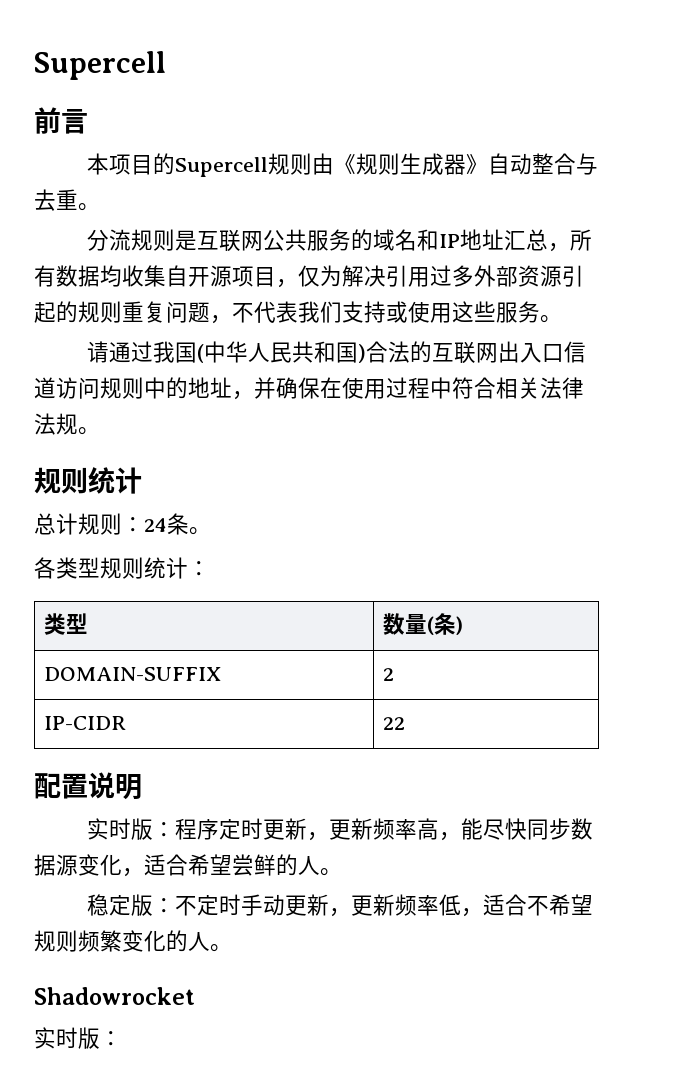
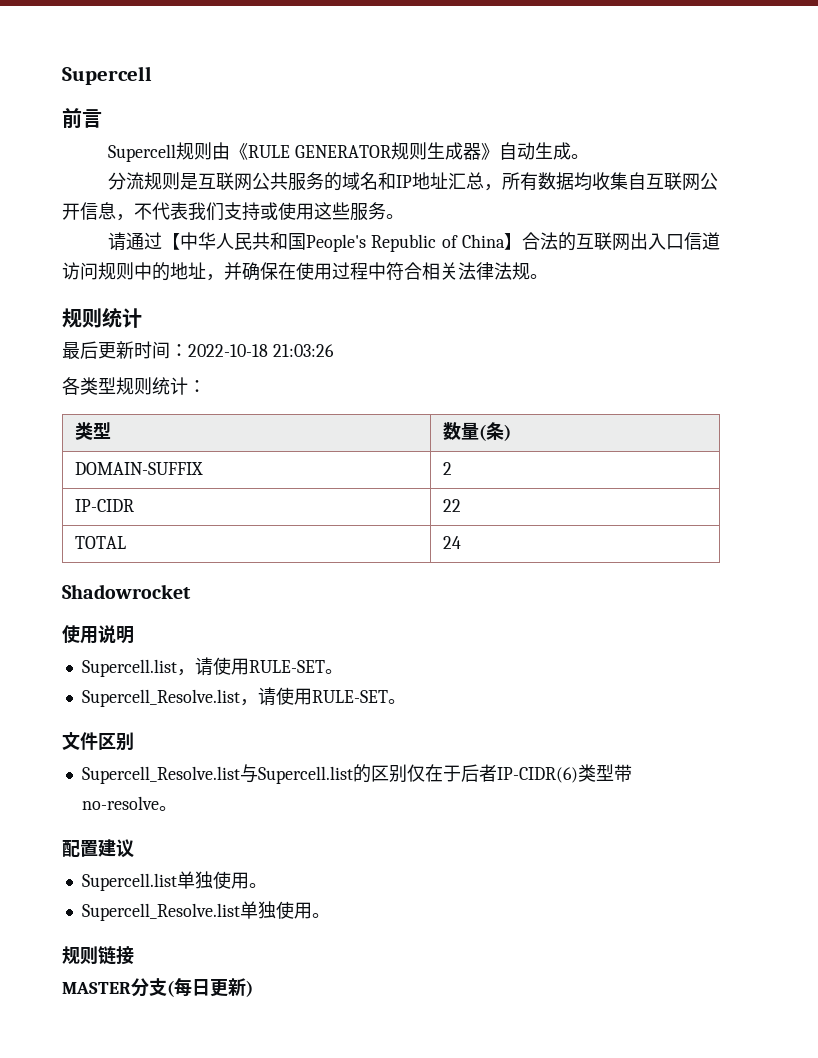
- 本项目的Supercell规则由《规则生成器》自动整合与去重。
+ Supercell规则由《RULE GENERATOR规则生成器》自动生成。
- 分流规则是互联网公共服务的域名和IP地址汇总，所有数据均收集自开源项目，仅为解决引用过多外部资源引起的规则重复问题，不代表我们支持或使用这些服务。
+ 分流规则是互联网公共服务的域名和IP地址汇总，所有数据均收集自互联网公开信息，不代表我们支持或使用这些服务。
- 请通过我国(中华人民共和国)合法的互联网出入口信道访问规则中的地址，并确保在使用过程中符合相关法律法规。
+ 请通过【中华人民共和国People's Republic of China】合法的互联网出入口信道访问规则中的地址，并确保在使用过程中符合相关法律法规。
- 总计规则：24条。
+ 最后更新时间：2022-10-18 21:03:26
- 配置说明
- 实时版：程序定时更新，更新频率高，能尽快同步数据源变化，适合希望尝鲜的人。
- 稳定版：不定时手动更新，更新频率低，适合不希望规则频繁变化的人。
+ TOTAL | 24
  Shadowrocket
- 实时版：
+ 使用说明
+ Supercell.list，请使用RULE-SET。
+ Supercell_Resolve.list，请使用RULE-SET。
+ 文件区别
+ Supercell_Resolve.list与Supercell.list的区别仅在于后者IP-CIDR(6)类型带no-resolve。
+ 配置建议
+ Supercell.list单独使用。
+ Supercell_Resolve.list单独使用。
+ 规则链接
+ MASTER分支(每日更新)

